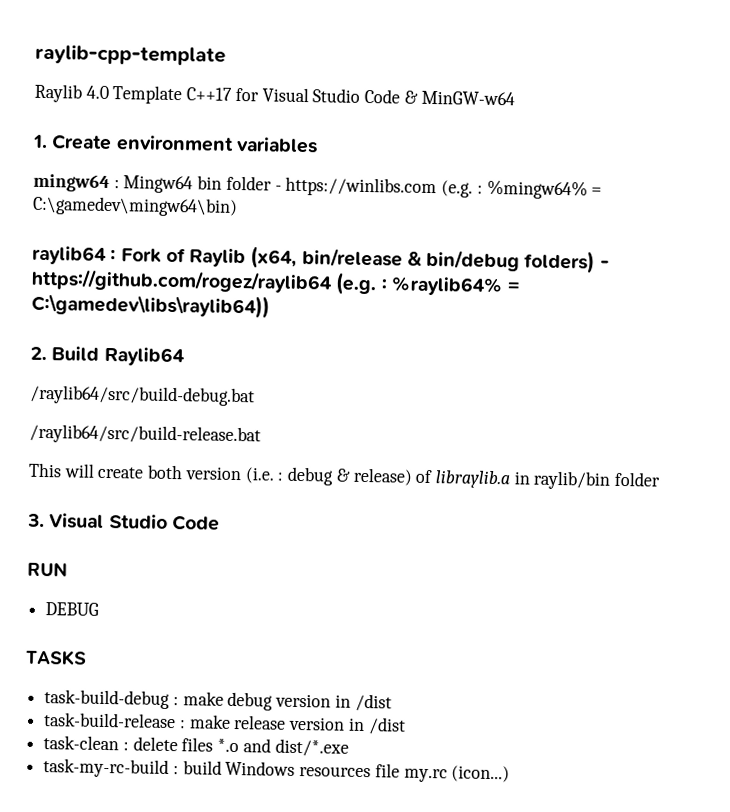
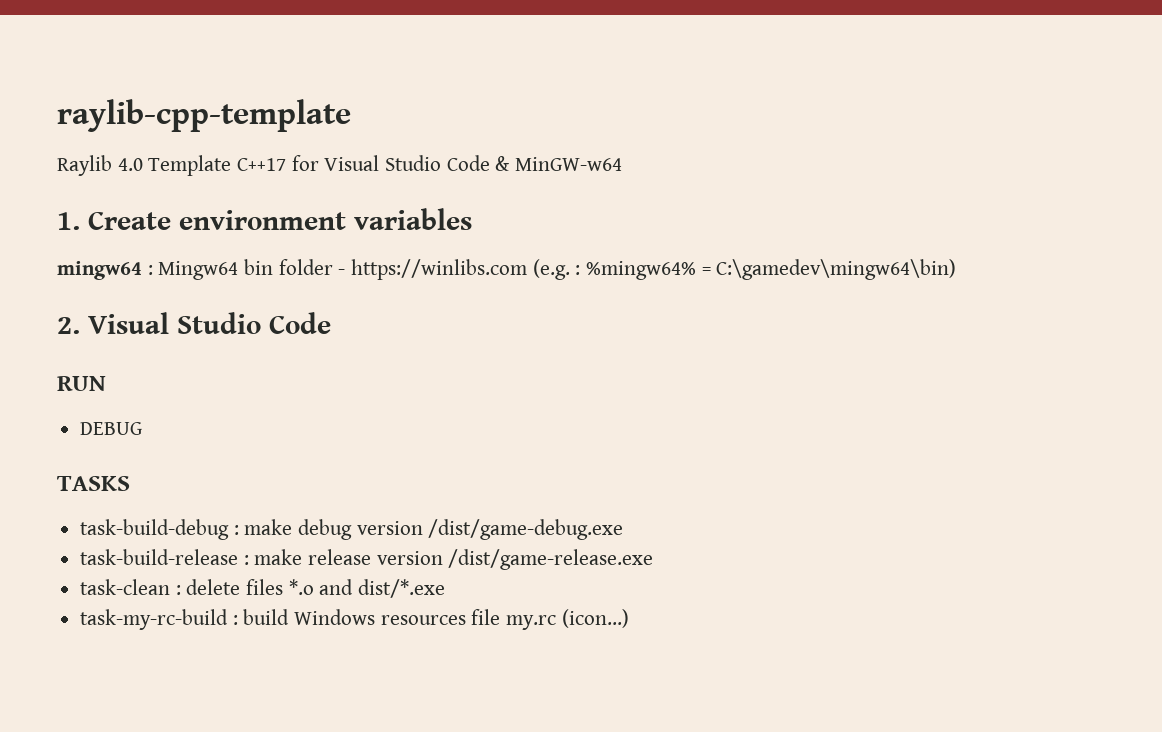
- raylib64 : Fork of Raylib (x64, bin/release & bin/debug folders) - https://github.com/rogez/raylib64 (e.g. : %raylib64% = C:\gamedev\libs\raylib64))
- 2. Build Raylib64
- /raylib64/src/build-debug.bat
- /raylib64/src/build-release.bat
- This will create both version (i.e. : debug & release) of libraylib.a in raylib/bin folder
- 3. Visual Studio Code
+ 2. Visual Studio Code
- task-build-debug : make debug version in /dist
+ task-build-debug : make debug version /dist/game-debug.exe
- task-build-release : make release version in /dist
+ task-build-release : make release version /dist/game-release.exe

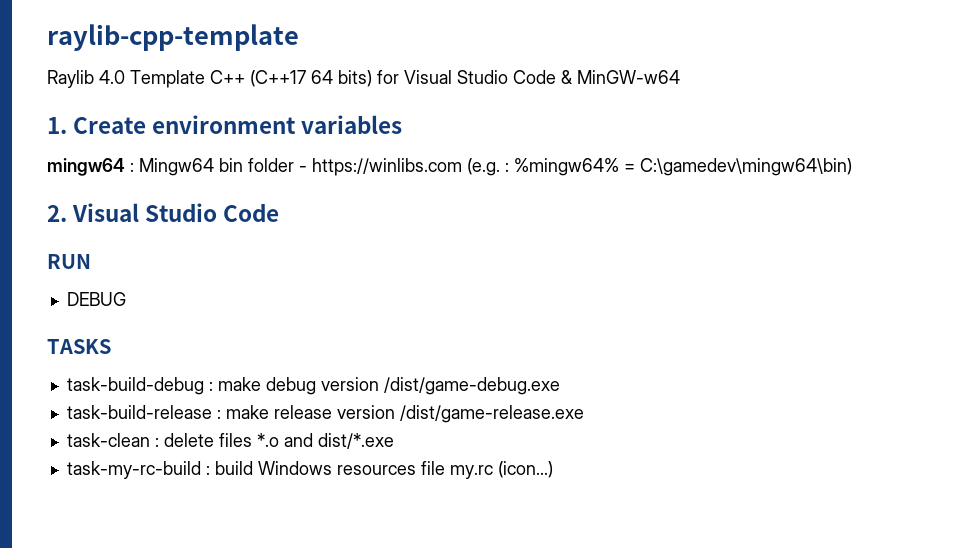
- Raylib 4.0 Template C++17 for Visual Studio Code & MinGW-w64
+ Raylib 4.0 Template C++ (C++17 64 bits) for Visual Studio Code & MinGW-w64

